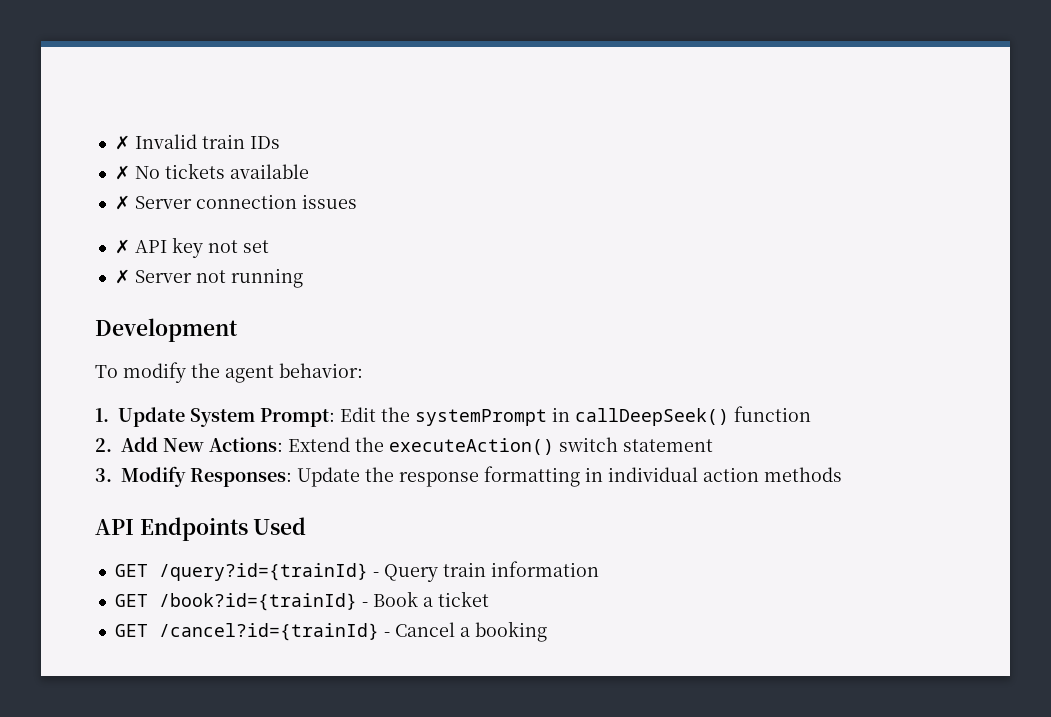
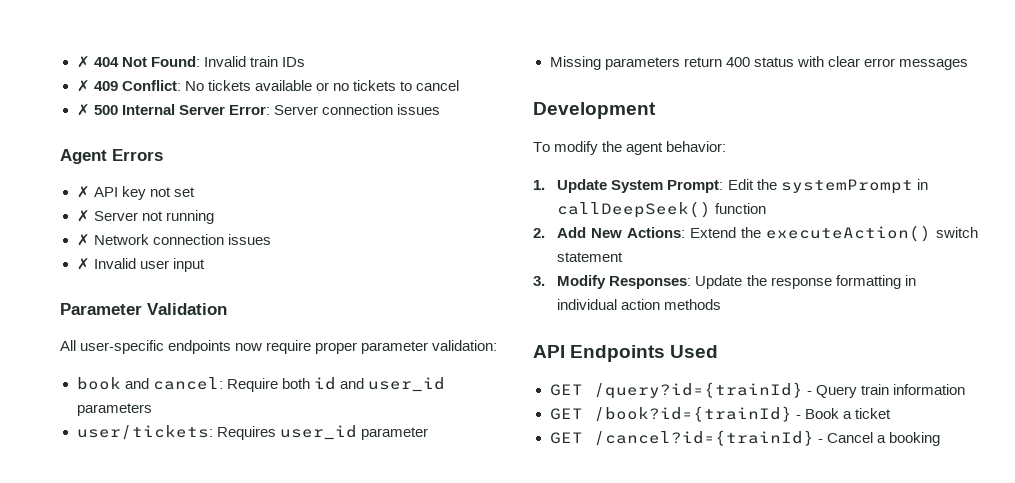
- ✗ Invalid train IDs
+ ✗ 404 Not Found: Invalid train IDs
- ✗ No tickets available
- ✗ Server connection issues
+ ✗ 409 Conflict: No tickets available or no tickets to cancel
+ ✗ 500 Internal Server Error: Server connection issues
+ Agent Errors
+ ✗ Network connection issues
+ ✗ Invalid user input
+ Parameter Validation
+ All user-specific endpoints now require proper parameter validation:
+ book and cancel: Require both id and user_id parameters
+ user/tickets: Requires user_id parameter
+ Missing parameters return 400 status with clear error messages

